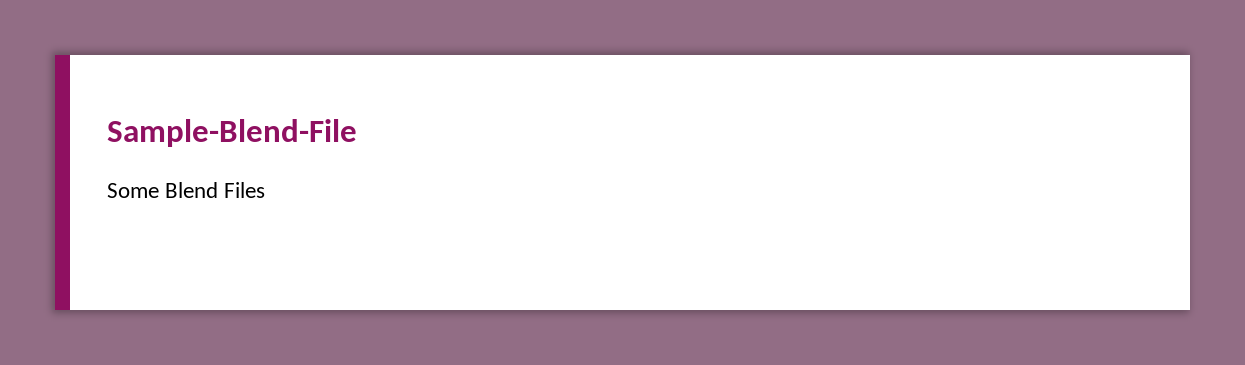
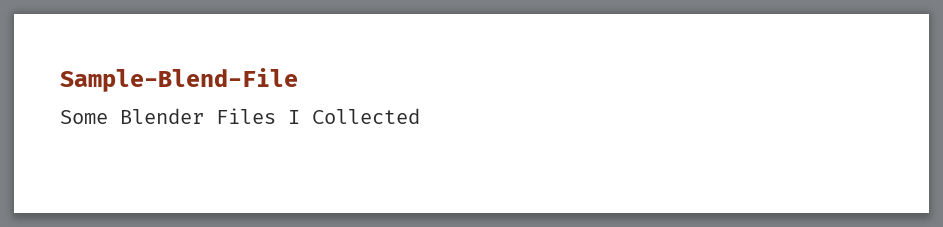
- Some Blend Files
+ Some Blender Files I Collected

